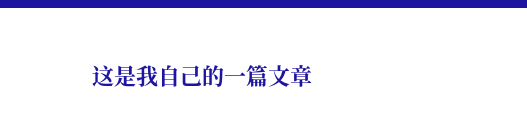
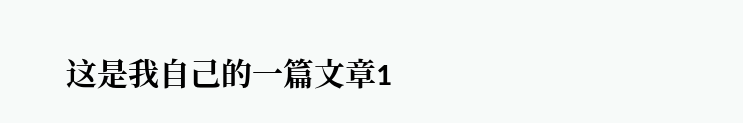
- 这是我自己的一篇文章
+ 这是我自己的一篇文章1

